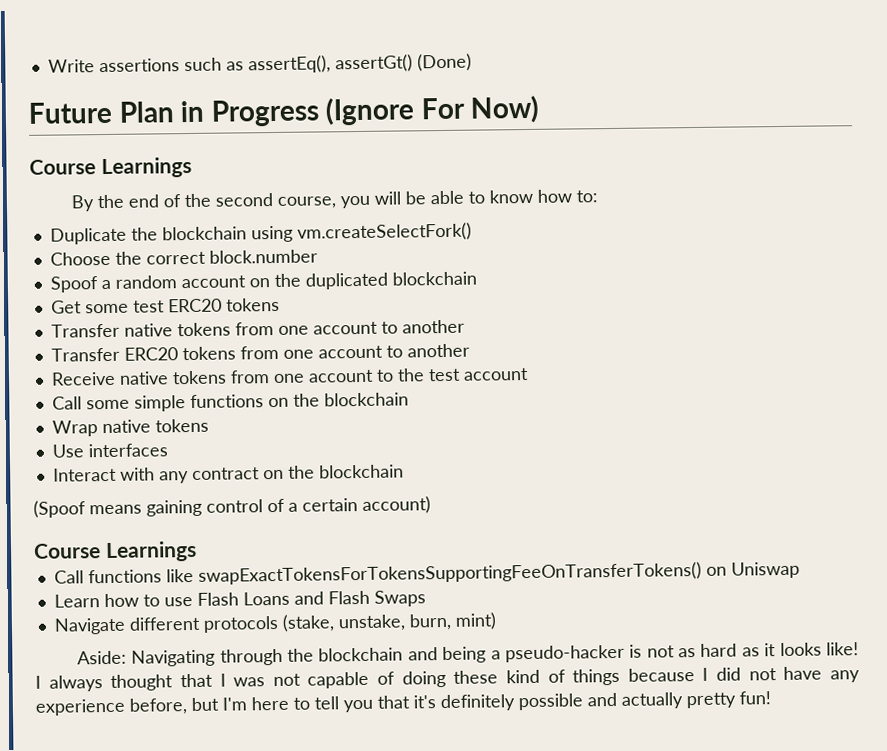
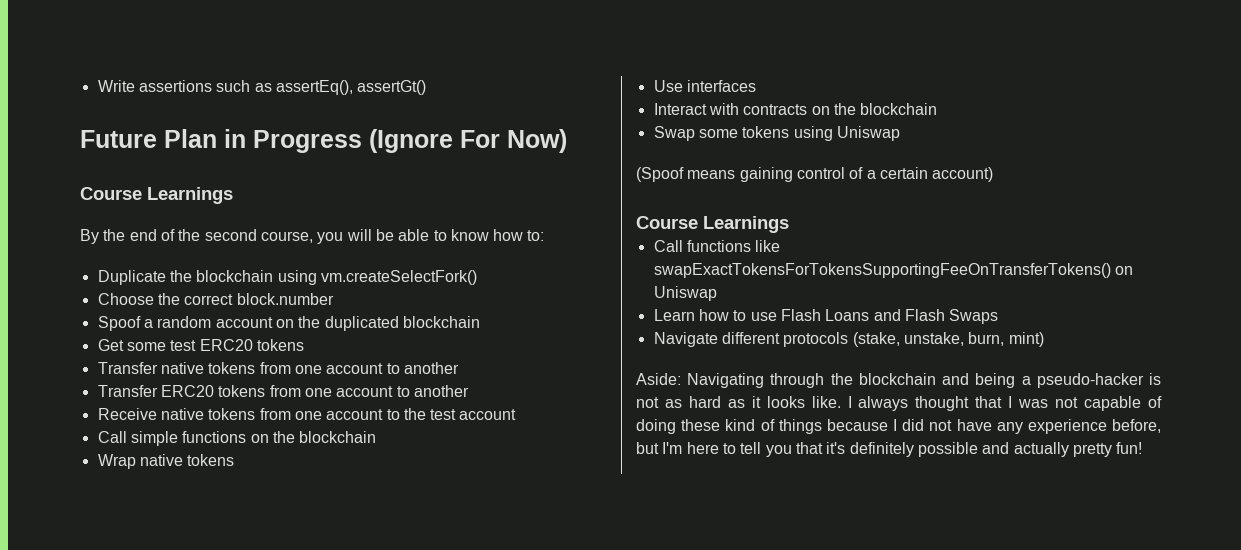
- Write assertions such as assertEq(), assertGt() (Done)
+ Write assertions such as assertEq(), assertGt()
- Call some simple functions on the blockchain
+ Call simple functions on the blockchain
- Interact with any contract on the blockchain
+ Interact with contracts on the blockchain
+ Swap some tokens using Uniswap
- Aside: Navigating through the blockchain and being a pseudo-hacker is not as hard as it looks like!
+ Aside: Navigating through the blockchain and being a pseudo-hacker is not as hard as it looks like.

